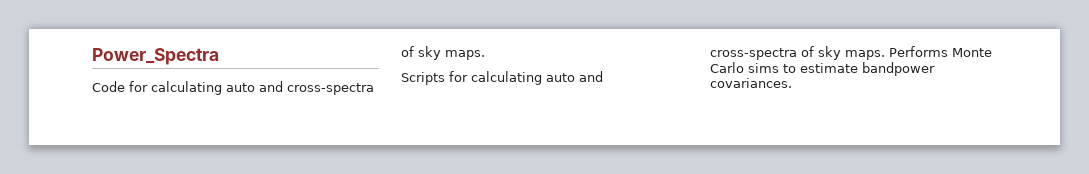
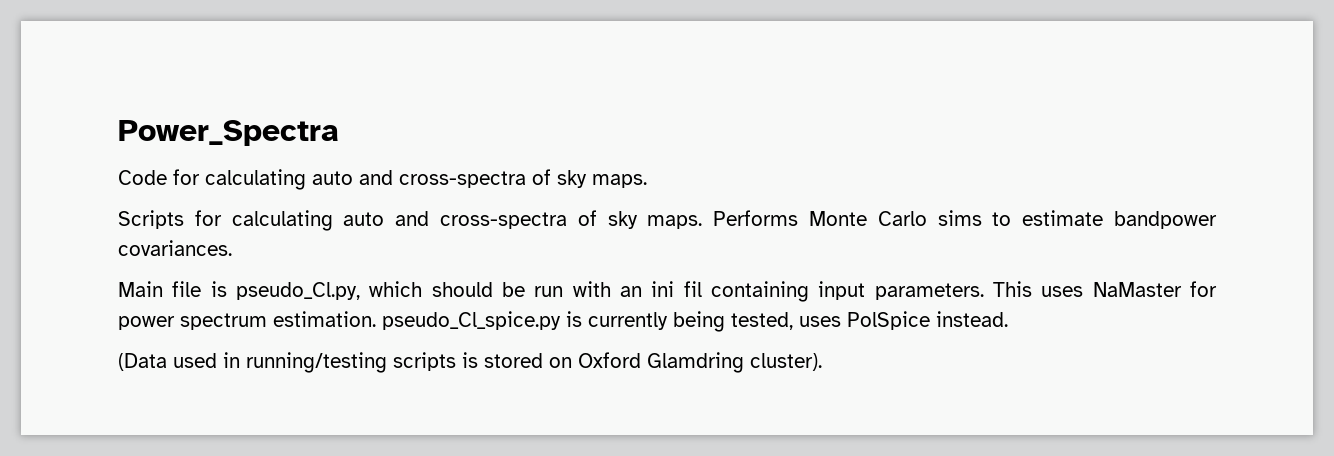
+ Main file is pseudo_Cl.py, which should be run with an ini fil containing input parameters. This uses NaMaster for power spectrum estimation. pseudo_Cl_spice.py is currently being tested, uses PolSpice instead.
+ (Data used in running/testing scripts is stored on Oxford Glamdring cluster).

